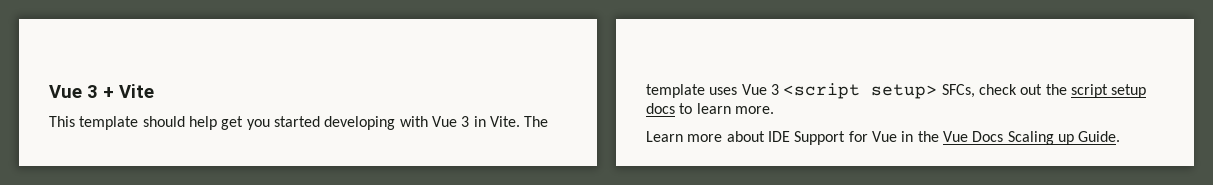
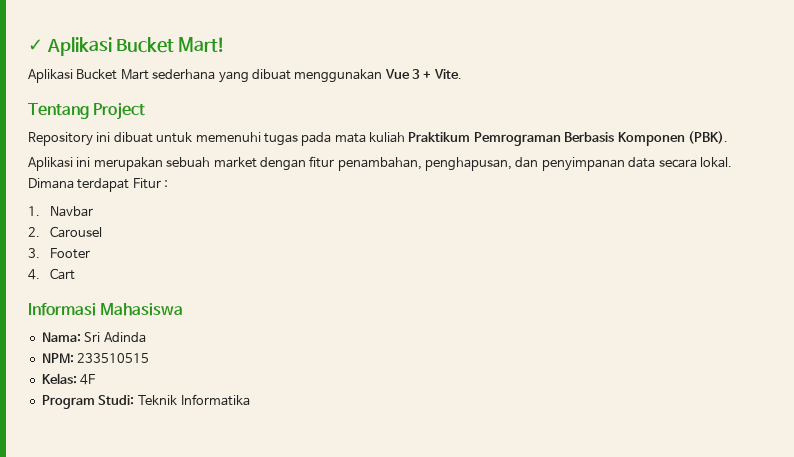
- Vue 3 + Vite
- This template should help get you started developing with Vue 3 in Vite. The template uses Vue 3 <script setup> SFCs, check out the script setup docs to learn more.
- Learn more about IDE Support for Vue in the Vue Docs Scaling up Guide.
+ ✓ Aplikasi Bucket Mart!
+ Aplikasi Bucket Mart sederhana yang dibuat menggunakan Vue 3 + Vite.
+ Tentang Project
+ Repository ini dibuat untuk memenuhi tugas pada mata kuliah Praktikum Pemrograman Berbasis Komponen (PBK).
+ Aplikasi ini merupakan sebuah market dengan fitur penambahan, penghapusan, dan penyimpanan data secara lokal. Dimana terdapat Fitur :
+ 1. Navbar
+ 2. Carousel
+ 3. Footer
+ 4. Cart
+ Informasi Mahasiswa
+ Nama: Sri Adinda
+ NPM: 233510515
+ Kelas: 4F
+ Program Studi: Teknik Informatika

